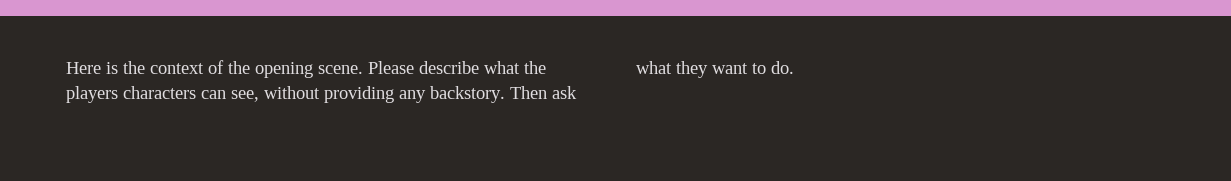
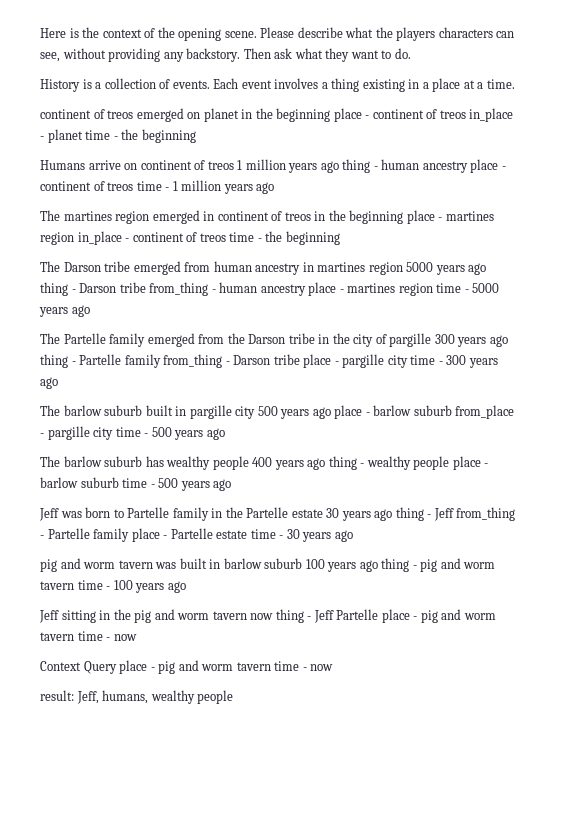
+ History is a collection of events. Each event involves a thing existing in a place at a time.
+ continent of treos emerged on planet in the beginning place - continent of treos in_place - planet time - the beginning
+ Humans arrive on continent of treos 1 million years ago thing - human ancestry place - continent of treos time - 1 million years ago
+ The martines region emerged in continent of treos in the beginning place - martines region in_place - continent of treos time - the beginning
+ The Darson tribe emerged from human ancestry in martines region 5000 years ago thing - Darson tribe from_thing - human ancestry place - martines region time - 5000 years ago
+ The Partelle family emerged from the Darson tribe in the city of pargille 300 years ago thing - Partelle family from_thing - Darson tribe place - pargille city time - 300 years ago
+ The barlow suburb built in pargille city 500 years ago place - barlow suburb from_place - pargille city time - 500 years ago
+ The barlow suburb has wealthy people 400 years ago thing - wealthy people place - barlow suburb time - 500 years ago
+ Jeff was born to Partelle family in the Partelle estate 30 years ago thing - Jeff from_thing - Partelle family place - Partelle estate time - 30 years ago
+ pig and worm tavern was built in barlow suburb 100 years ago thing - pig and worm tavern time - 100 years ago
+ Jeff sitting in the pig and worm tavern now thing - Jeff Partelle place - pig and worm tavern time - now
+ Context Query place - pig and worm tavern time - now
+ result: Jeff, humans, wealthy people

